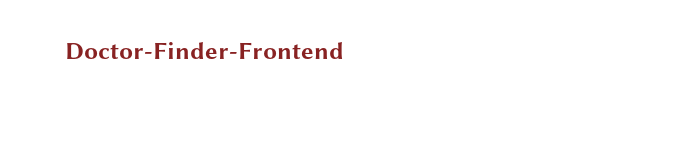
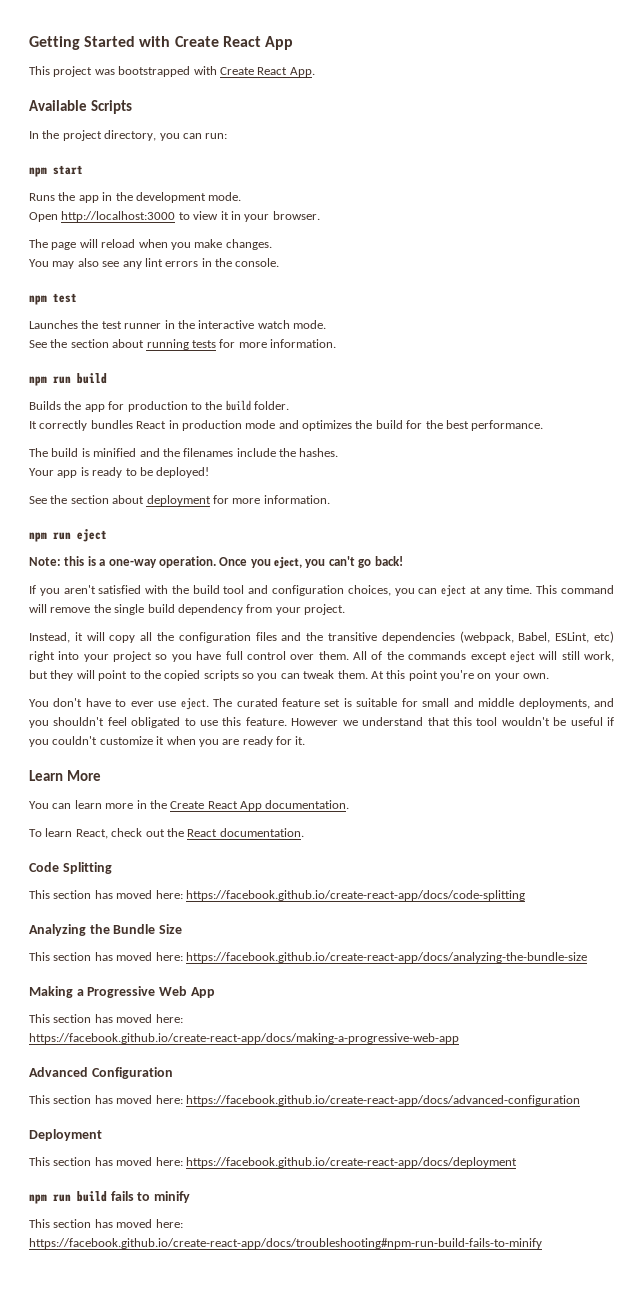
- Doctor-Finder-Frontend
+ Getting Started with Create React App
+ This project was bootstrapped with Create React App.
+ Available Scripts
+ In the project directory, you can run:
+ npm start
+ Runs the app in the development mode.
+ Open http://localhost:3000 to view it in your browser.
+ The page will reload when you make changes.
+ You may also see any lint errors in the console.
+ npm test
+ Launches the test runner in the interactive watch mode.
+ See the section about running tests for more information.
+ npm run build
+ Builds the app for production to the build folder.
+ It correctly bundles React in production mode and optimizes the build for the best performance.
+ The build is minified and the filenames include the hashes.
+ Your app is ready to be deployed!
+ See the section about deployment for more information.
+ npm run eject
+ Note: this is a one-way operation. Once you eject, you can't go back!
+ If you aren't satisfied with the build tool and configuration choices, you can eject at any time. This command will remove the single build dependency from your project.
+ Instead, it will copy all the configuration files and the transitive dependencies (webpack, Babel, ESLint, etc) right into your project so you have full control over them. All of the commands except eject will still work, but they will point to the copied scripts so you can tweak them. At this point you're on your own.
+ You don't have to ever use eject. The curated feature set is suitable for small and middle deployments, and you shouldn't feel obligated to use this feature. However we understand that this tool wouldn't be useful if you couldn't customize it when you are ready for it.
+ Learn More
+ You can learn more in the Create React App documentation.
+ To learn React, check out the React documentation.
+ Code Splitting
+ This section has moved here: https://facebook.github.io/create-react-app/docs/code-splitting
+ Analyzing the Bundle Size
+ This section has moved here: https://facebook.github.io/create-react-app/docs/analyzing-the-bundle-size
+ Making a Progressive Web App
+ This section has moved here: https://facebook.github.io/create-react-app/docs/making-a-progressive-web-app
+ Advanced Configuration
+ This section has moved here: https://facebook.github.io/create-react-app/docs/advanced-configuration
+ Deployment
+ This section has moved here: https://facebook.github.io/create-react-app/docs/deployment
+ npm run build fails to minify
+ This section has moved here: https://facebook.github.io/create-react-app/docs/troubleshooting#npm-run-build-fails-to-minify

